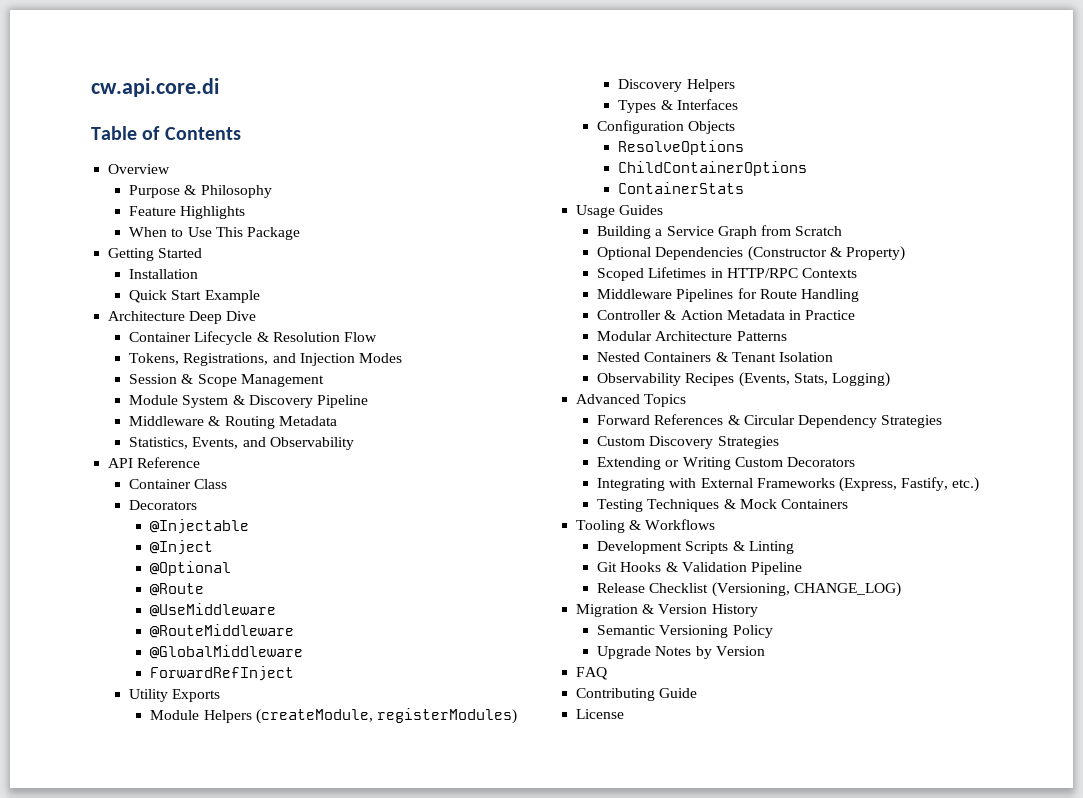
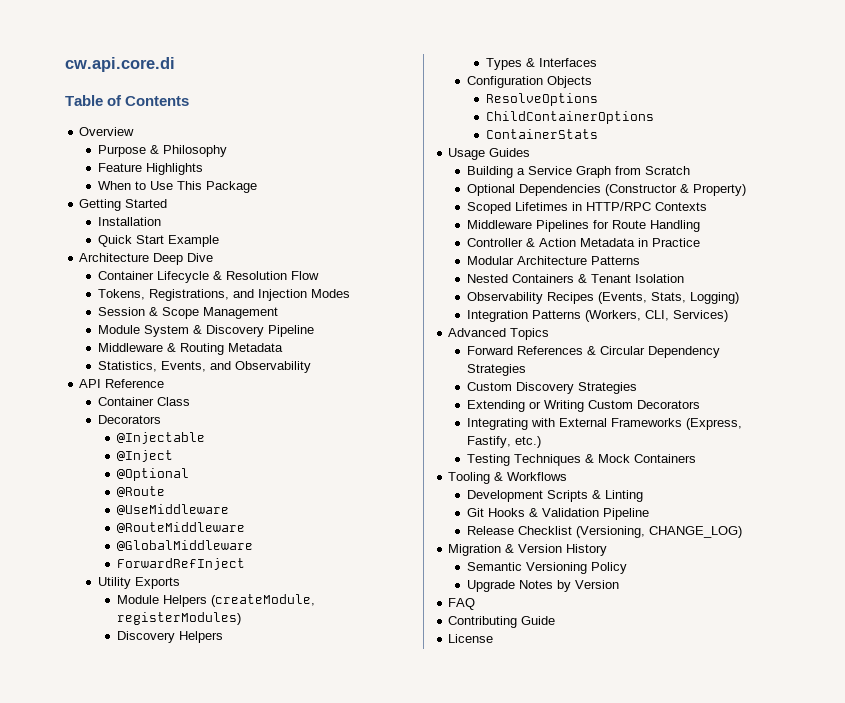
+ Integration Patterns (Workers, CLI, Services)

